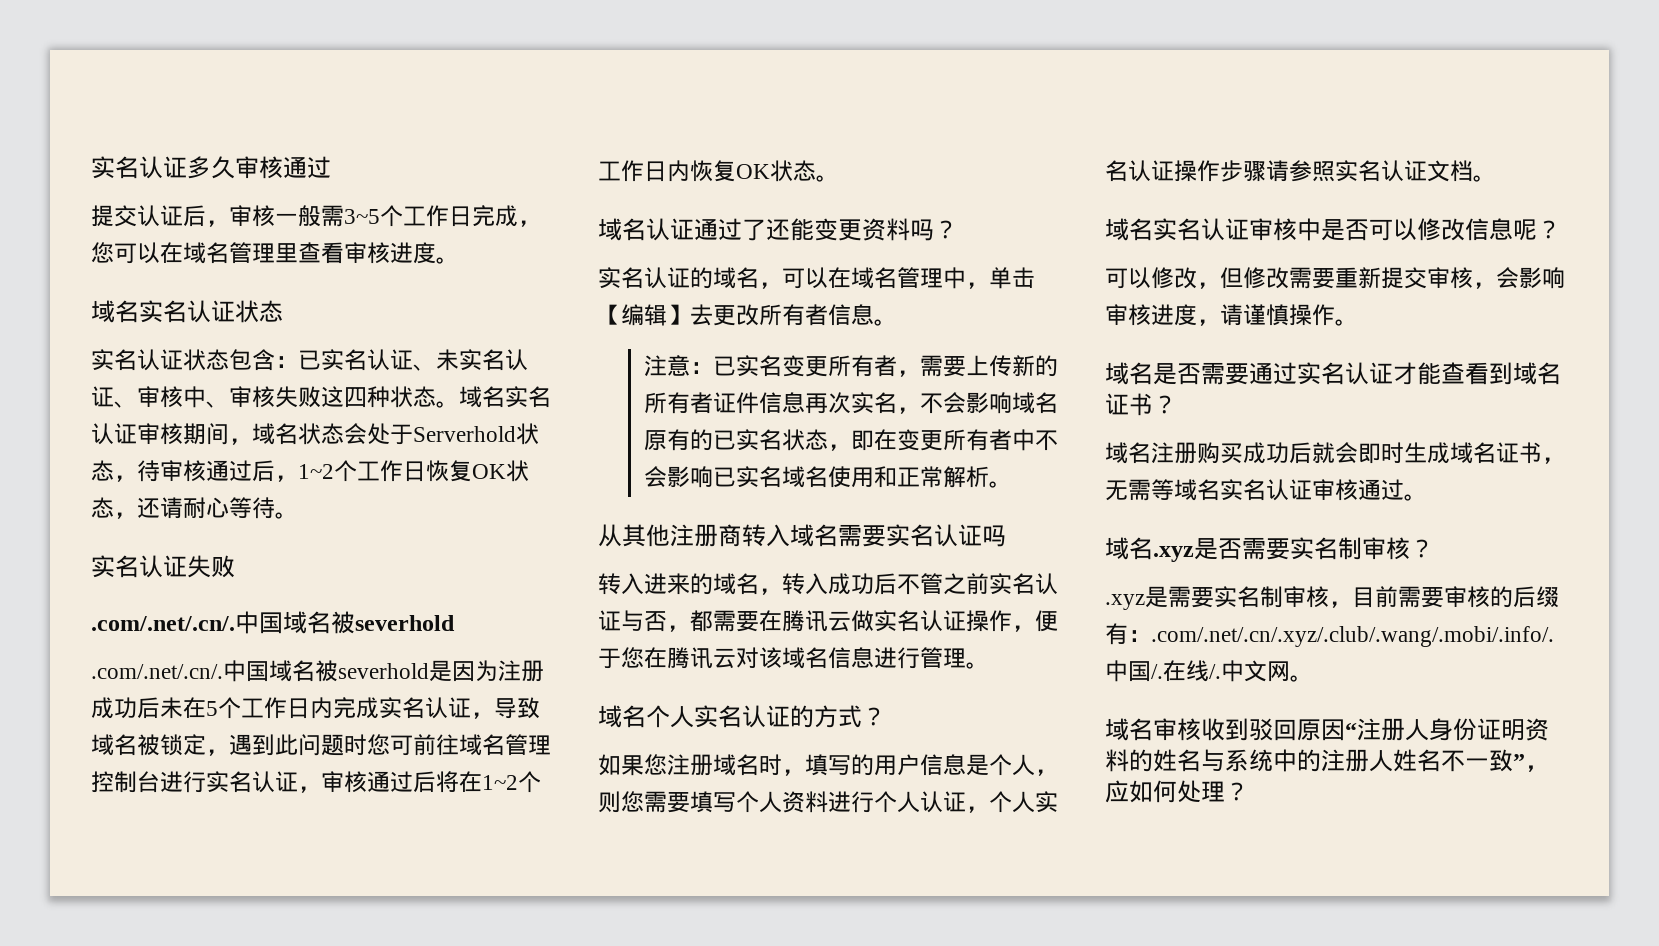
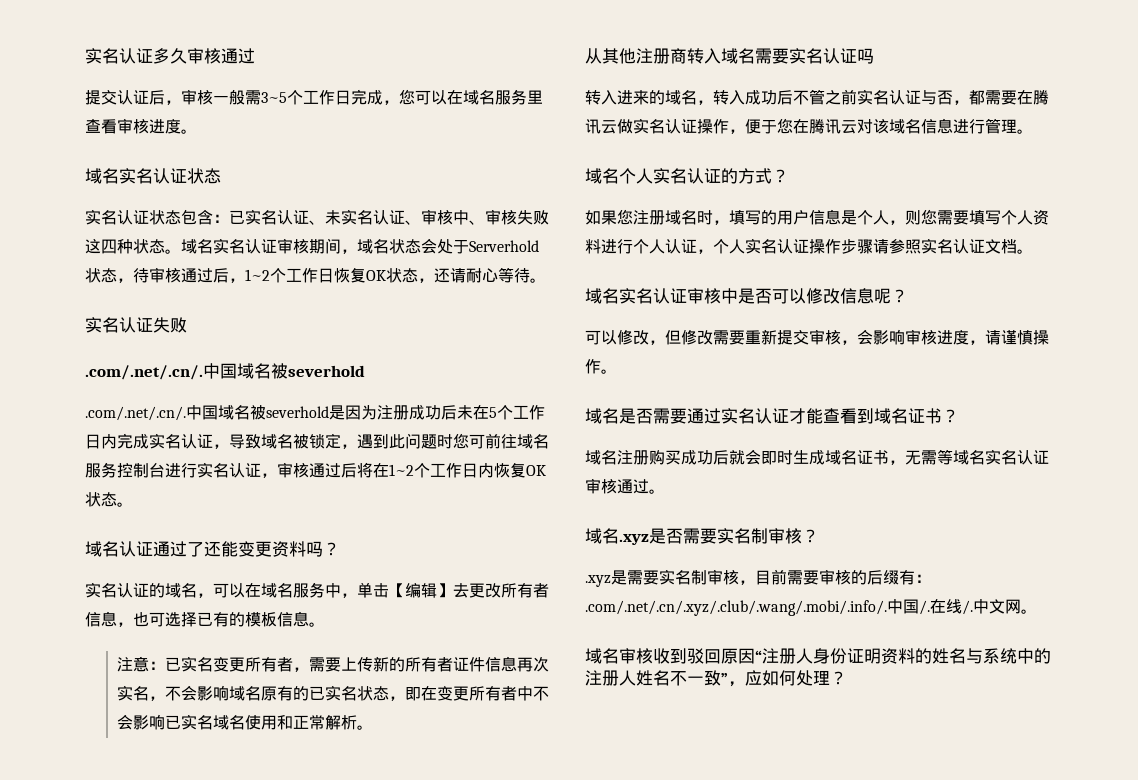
- 提交认证后，审核一般需3~5个工作日完成，您可以在域名管理里查看审核进度。
+ 提交认证后，审核一般需3~5个工作日完成，您可以在域名服务里查看审核进度。
- .com/.net/.cn/.中国域名被severhold是因为注册成功后未在5个工作日内完成实名认证，导致域名被锁定，遇到此问题时您可前往域名管理控制台进行实名认证，审核通过后将在1~2个工作日内恢复OK状态。
+ .com/.net/.cn/.中国域名被severhold是因为注册成功后未在5个工作日内完成实名认证，导致域名被锁定，遇到此问题时您可前往域名服务控制台进行实名认证，审核通过后将在1~2个工作日内恢复OK状态。
- 实名认证的域名，可以在域名管理中，单击【编辑】去更改所有者信息。
+ 实名认证的域名，可以在域名服务中，单击【编辑】去更改所有者信息，也可选择已有的模板信息。

